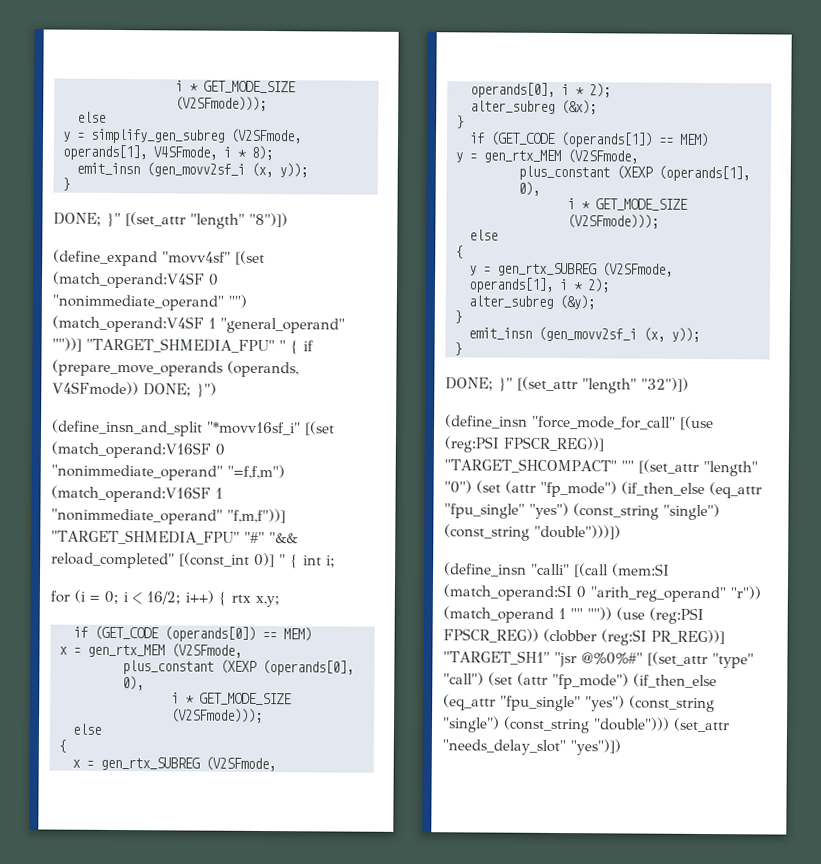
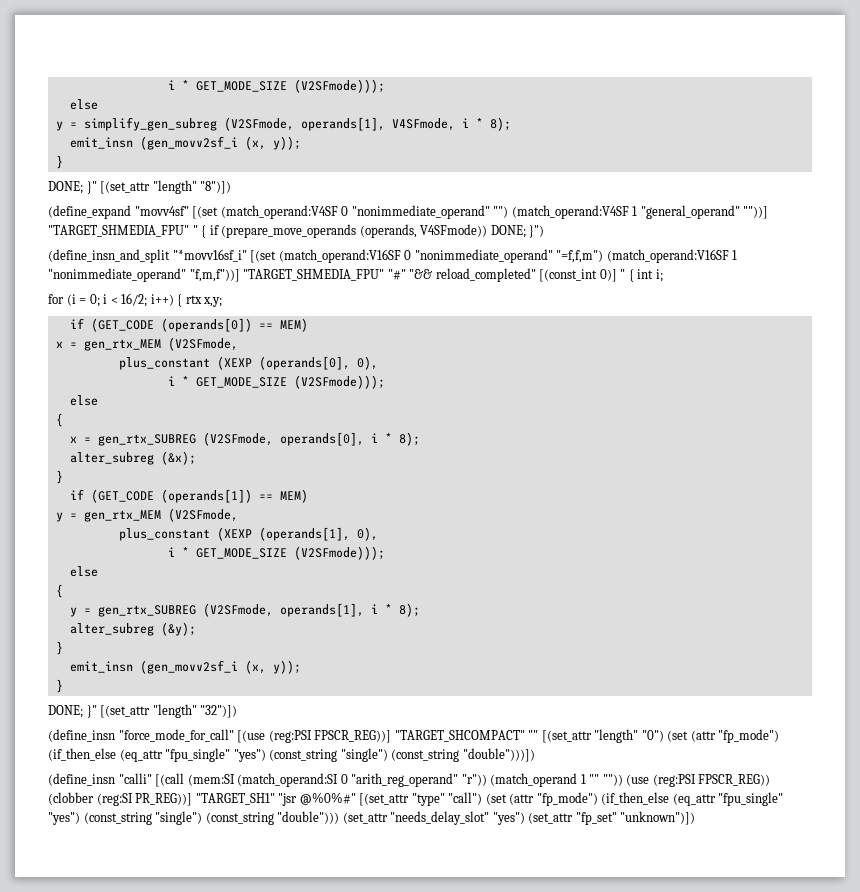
- x = gen_rtx_SUBREG (V2SFmode, operands[0], i * 2);
+ x = gen_rtx_SUBREG (V2SFmode, operands[0], i * 8);
- y = gen_rtx_SUBREG (V2SFmode, operands[1], i * 2);
+ y = gen_rtx_SUBREG (V2SFmode, operands[1], i * 8);
- (define_insn "calli" [(call (mem:SI (match_operand:SI 0 "arith_reg_operand" "r")) (match_operand 1 "" "")) (use (reg:PSI FPSCR_REG)) (clobber (reg:SI PR_REG))] "TARGET_SH1" "jsr @%0%#" [(set_attr "type" "call") (set (attr "fp_mode") (if_then_else (eq_attr "fpu_single" "yes") (const_string "single") (const_string "double"))) (set_attr "needs_delay_slot" "yes")])
+ (define_insn "calli" [(call (mem:SI (match_operand:SI 0 "arith_reg_operand" "r")) (match_operand 1 "" "")) (use (reg:PSI FPSCR_REG)) (clobber (reg:SI PR_REG))] "TARGET_SH1" "jsr @%0%#" [(set_attr "type" "call") (set (attr "fp_mode") (if_then_else (eq_attr "fpu_single" "yes") (const_string "single") (const_string "double"))) (set_attr "needs_delay_slot" "yes") (set_attr "fp_set" "unknown")])

